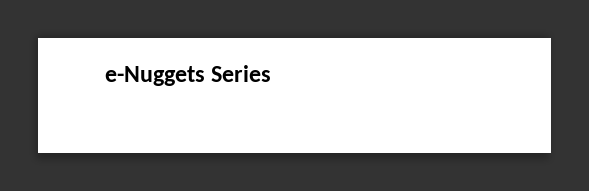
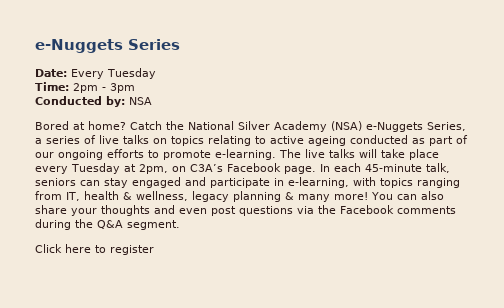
+ Date: Every Tuesday
+ Time: 2pm - 3pm
+ Conducted by: NSA
+ Bored at home? Catch the National Silver Academy (NSA) e-Nuggets Series, a series of live talks on topics relating to active ageing conducted as part of our ongoing efforts to promote e-learning. The live talks will take place every Tuesday at 2pm, on C3A’s Facebook page. In each 45-minute talk, seniors can stay engaged and participate in e-learning, with topics ranging from IT, health & wellness, legacy planning & many more! You can also share your thoughts and even post questions via the Facebook comments during the Q&A segment.
+ Click here to register

